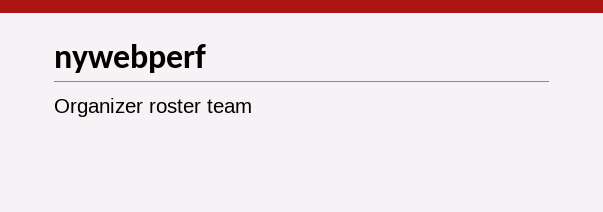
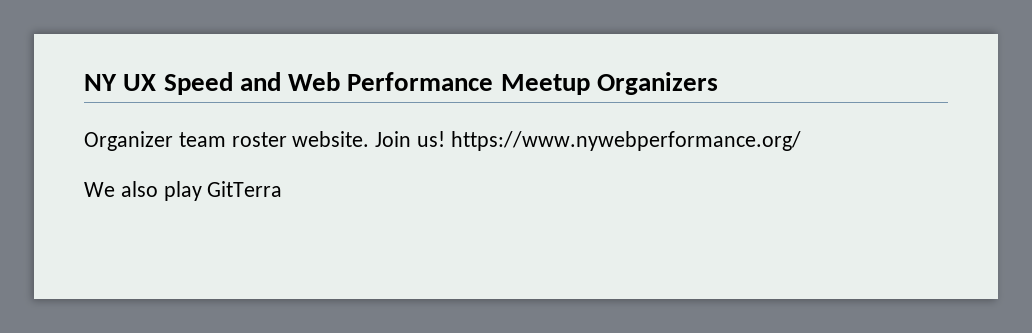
- nywebperf
- Organizer roster team
+ NY UX Speed and Web Performance Meetup Organizers
+ Organizer team roster website. Join us! https://www.nywebperformance.org/
+ We also play GitTerra

